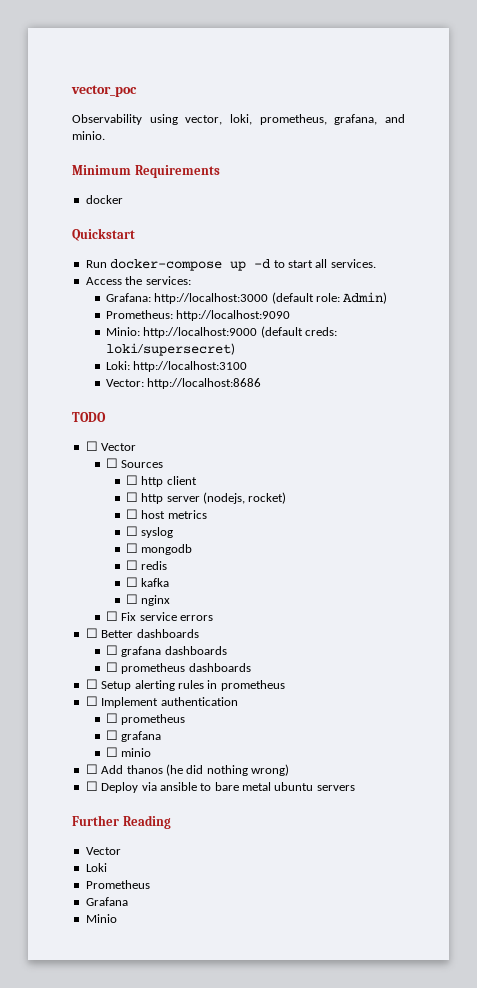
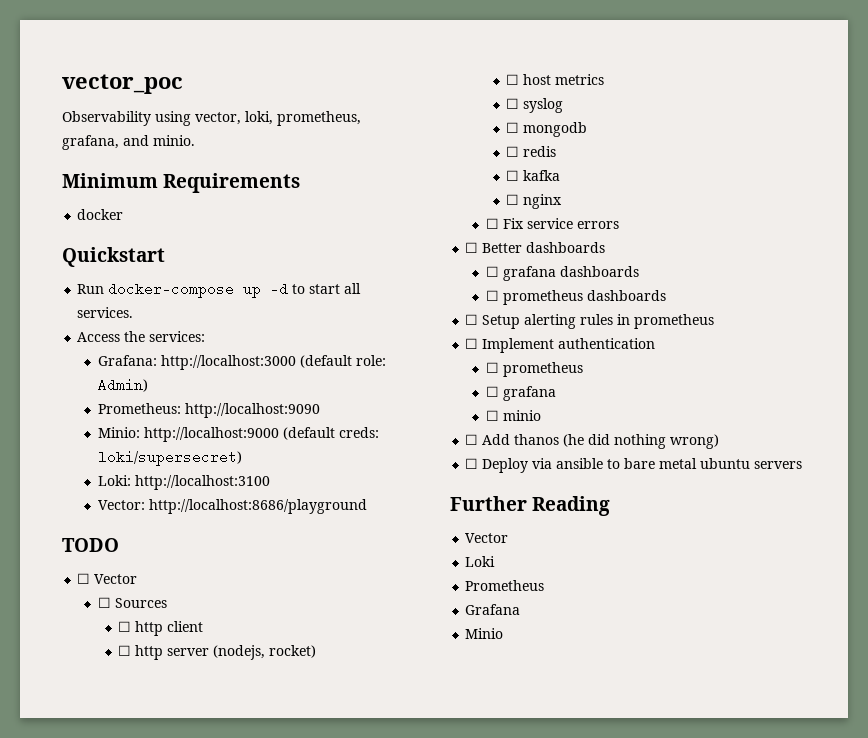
- Vector: http://localhost:8686
+ Vector: http://localhost:8686/playground

